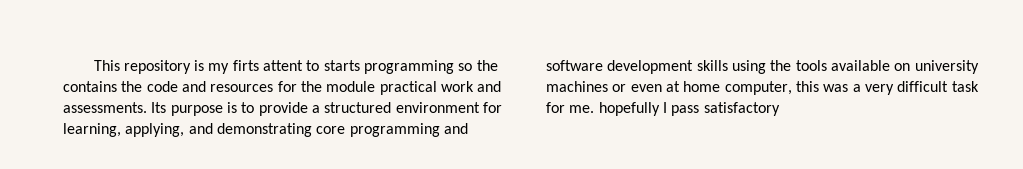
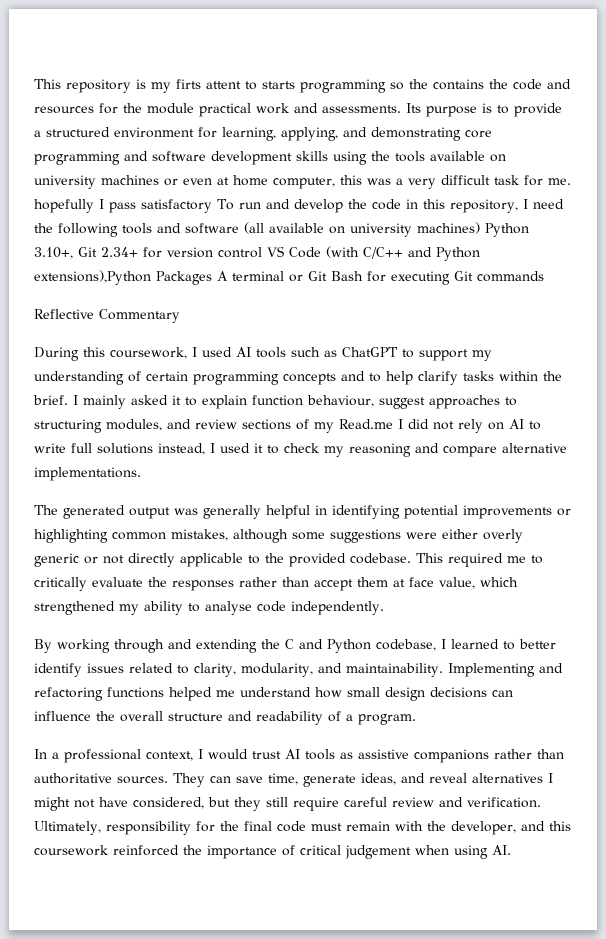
- Its purpose is to provide a structured environment for learning, applying, and demonstrating core programming and software development skills using the tools available on university machines or even at home computer, this was a very difficult task for me. hopefully I pass satisfactory
+ Its purpose is to provide a structured environment for learning, applying, and demonstrating core programming and software development skills using the tools available on university machines or even at home computer, this was a very difficult task for me. hopefully I pass satisfactory To run and develop the code in this repository, I need the following tools and software (all available on university machines) Python 3.10+, Git 2.34+ for version control VS Code (with C/C++ and Python extensions),Python Packages A terminal or Git Bash for executing Git commands
+ Reflective Commentary
+ During this coursework, I used AI tools such as ChatGPT to support my understanding of certain programming concepts and to help clarify tasks within the brief. I mainly asked it to explain function behaviour, suggest approaches to structuring modules, and review sections of my Read.me I did not rely on AI to write full solutions instead, I used it to check my reasoning and compare alternative implementations.
+ The generated output was generally helpful in identifying potential improvements or highlighting common mistakes, although some suggestions were either overly generic or not directly applicable to the provided codebase. This required me to critically evaluate the responses rather than accept them at face value, which strengthened my ability to analyse code independently.
+ By working through and extending the C and Python codebase, I learned to better identify issues related to clarity, modularity, and maintainability. Implementing and refactoring functions helped me understand how small design decisions can influence the overall structure and readability of a program.
+ In a professional context, I would trust AI tools as assistive companions rather than authoritative sources. They can save time, generate ideas, and reveal alternatives I might not have considered, but they still require careful review and verification. Ultimately, responsibility for the final code must remain with the developer, and this coursework reinforced the importance of critical judgement when using AI.

